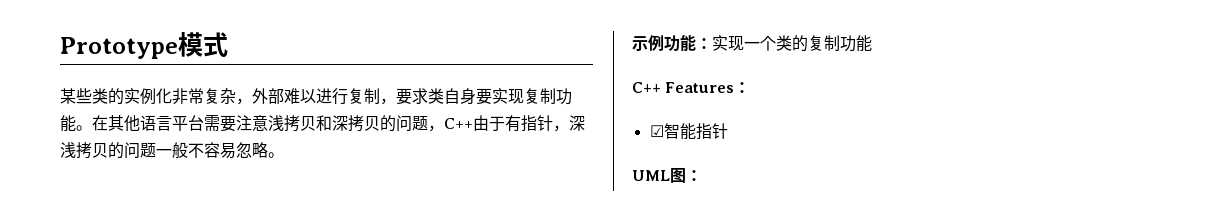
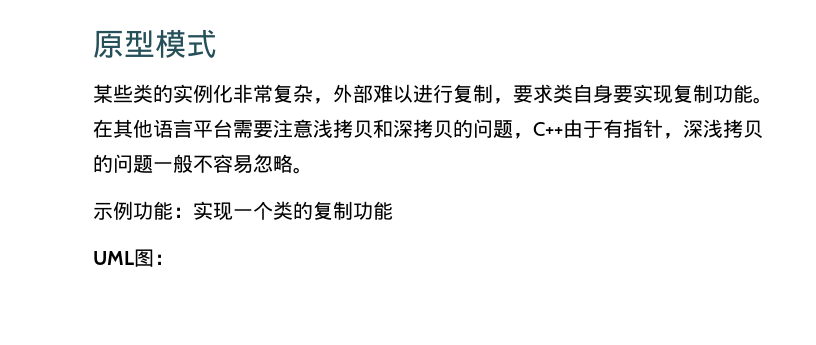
- Prototype模式
+ 原型模式
- C++ Features：
- ☑智能指针

